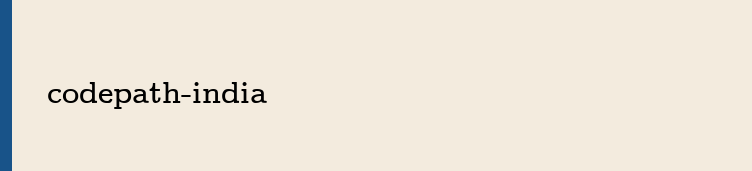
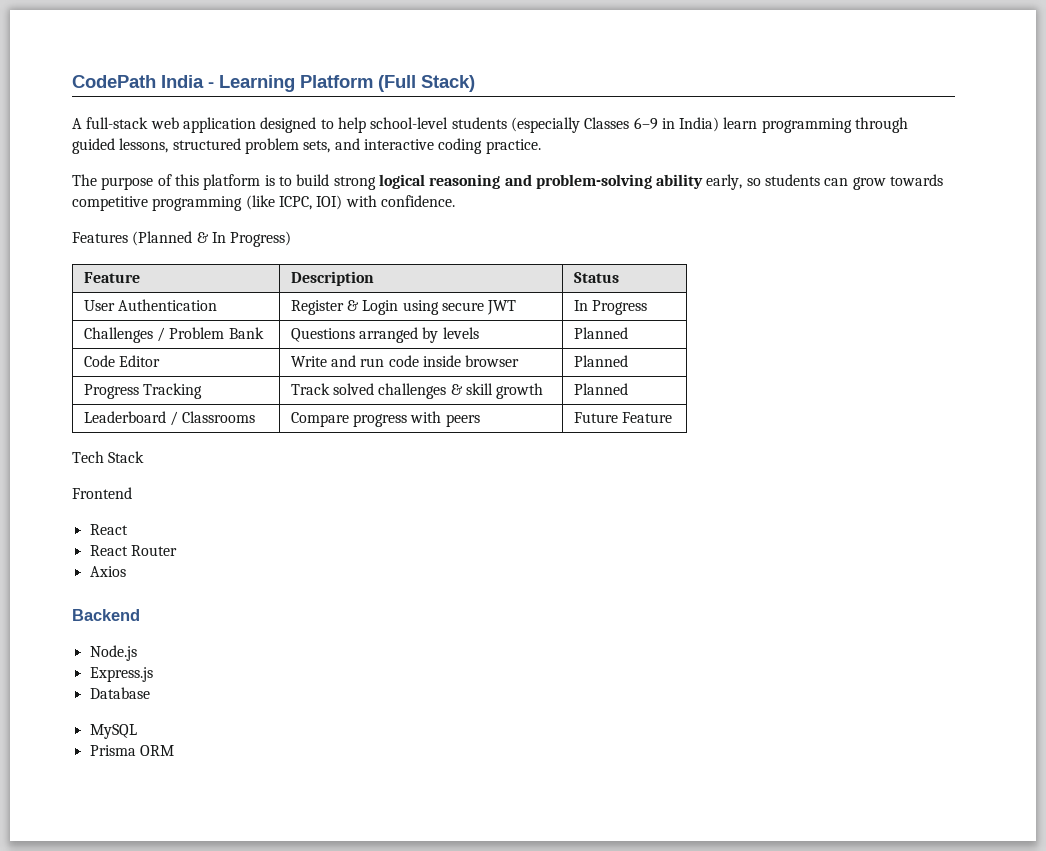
- codepath-india
+ CodePath India - Learning Platform (Full Stack)
+ A full-stack web application designed to help school-level students (especially Classes 6–9 in India) learn programming through guided lessons, structured problem sets, and interactive coding practice.
+ The purpose of this platform is to build strong logical reasoning and problem-solving ability early, so students can grow towards competitive programming (like ICPC, IOI) with confidence.
+ Features (Planned & In Progress)
+ Feature | Description | Status
+ User Authentication | Register & Login using secure JWT | In Progress
+ Challenges / Problem Bank | Questions arranged by levels | Planned
+ Code Editor | Write and run code inside browser | Planned
+ Progress Tracking | Track solved challenges & skill growth | Planned
+ Leaderboard / Classrooms | Compare progress with peers | Future Feature
+ Tech Stack
+ Frontend
+ React
+ React Router
+ Axios
+ Backend
+ Node.js
+ Express.js
+ Database
+ MySQL
+ Prisma ORM

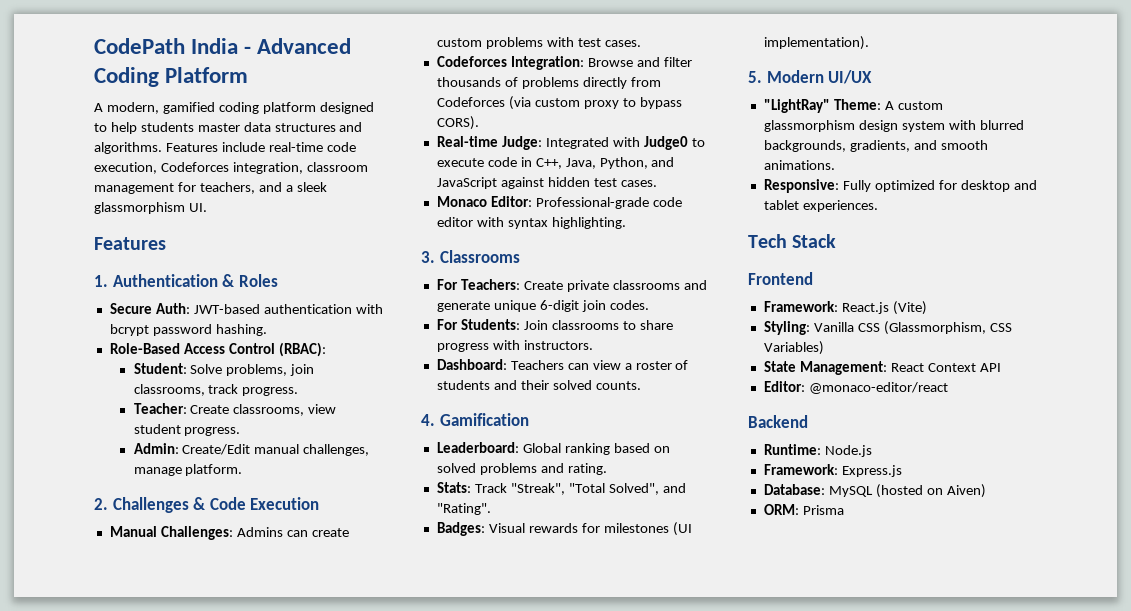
- CodePath India - Learning Platform (Full Stack)
- A full-stack web application designed to help school-level students (especially Classes 6–9 in India) learn programming through guided lessons, structured problem sets, and interactive coding practice.
- The purpose of this platform is to build strong logical reasoning and problem-solving ability early, so students can grow towards competitive programming (like ICPC, IOI) with confidence.
- Features (Planned & In Progress)
- Feature | Description | Status
- User Authentication | Register & Login using secure JWT | In Progress
- Challenges / Problem Bank | Questions arranged by levels | Planned
- Code Editor | Write and run code inside browser | Planned
- Progress Tracking | Track solved challenges & skill growth | Planned
- Leaderboard / Classrooms | Compare progress with peers | Future Feature
+ CodePath India - Advanced Coding Platform
+ A modern, gamified coding platform designed to help students master data structures and algorithms. Features include real-time code execution, Codeforces integration, classroom management for teachers, and a sleek glassmorphism UI.
+ Features
+ 1. Authentication & Roles
+ Secure Auth: JWT-based authentication with bcrypt password hashing.
+ Role-Based Access Control (RBAC):
+ Student: Solve problems, join classrooms, track progress.
+ Teacher: Create classrooms, view student progress.
+ Admin: Create/Edit manual challenges, manage platform.
+ 2. Challenges & Code Execution
+ Manual Challenges: Admins can create custom problems with test cases.
+ Codeforces Integration: Browse and filter thousands of problems directly from Codeforces (via custom proxy to bypass CORS).
+ Real-time Judge: Integrated with Judge0 to execute code in C++, Java, Python, and JavaScript against hidden test cases.
+ Monaco Editor: Professional-grade code editor with syntax highlighting.
+ 3. Classrooms
+ For Teachers: Create private classrooms and generate unique 6-digit join codes.
+ For Students: Join classrooms to share progress with instructors.
+ Dashboard: Teachers can view a roster of students and their solved counts.
+ 4. Gamification
+ Leaderboard: Global ranking based on solved problems and rating.
+ Stats: Track "Streak", "Total Solved", and "Rating".
+ Badges: Visual rewards for milestones (UI implementation).
+ 5. Modern UI/UX
+ "LightRay" Theme: A custom glassmorphism design system with blurred backgrounds, gradients, and smooth animations.
+ Responsive: Fully optimized for desktop and tablet experiences.
  Tech Stack
  Frontend
- React
- React Router
- Axios
+ Framework: React.js (Vite)
+ Styling: Vanilla CSS (Glassmorphism, CSS Variables)
+ State Management: React Context API
+ Editor: @monaco-editor/react
- Node.js
+ Runtime: Node.js
- Express.js
+ Framework: Express.js
- Database
- MySQL
- Prisma ORM
+ Database: MySQL (hosted on Aiven)
+ ORM: Prisma

